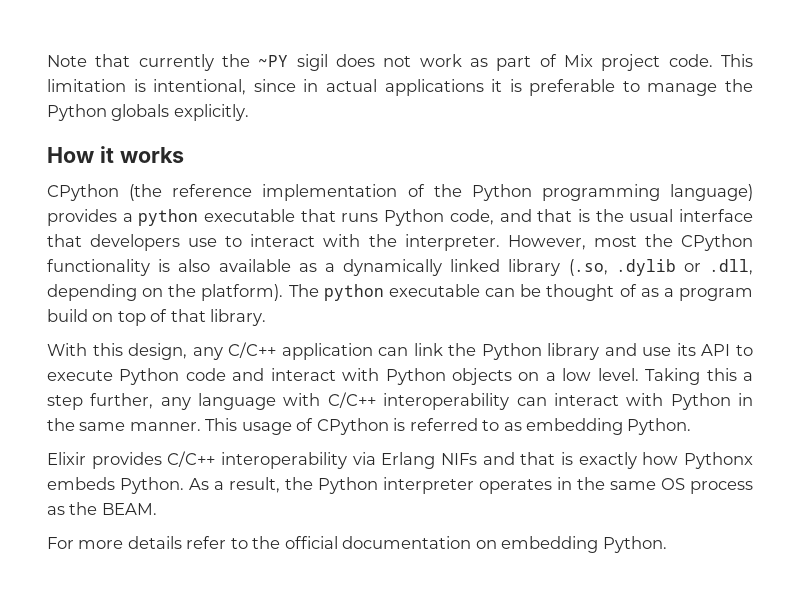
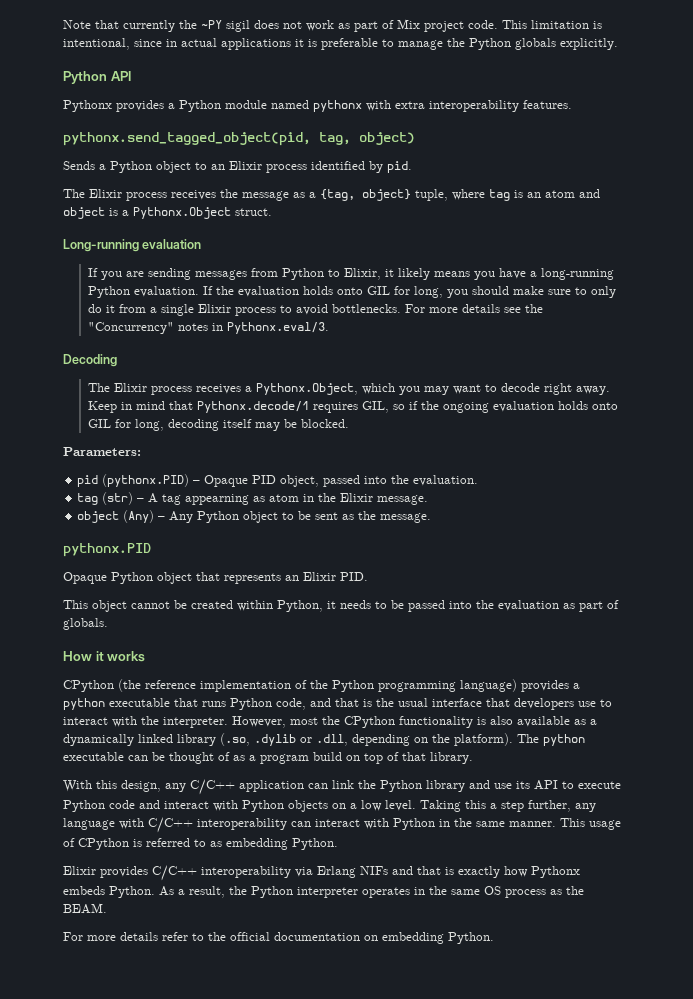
+ Python API
+ Pythonx provides a Python module named pythonx with extra interoperability features.
+ pythonx.send_tagged_object(pid, tag, object)
+ Sends a Python object to an Elixir process identified by pid.
+ The Elixir process receives the message as a {tag, object} tuple, where tag is an atom and object is a Pythonx.Object struct.
+ Long-running evaluation
+ If you are sending messages from Python to Elixir, it likely means you have a long-running Python evaluation. If the evaluation holds onto GIL for long, you should make sure to only do it from a single Elixir process to avoid bottlenecks. For more details see the "Concurrency" notes in Pythonx.eval/3.
+ Decoding
+ The Elixir process receives a Pythonx.Object, which you may want to decode right away. Keep in mind that Pythonx.decode/1 requires GIL, so if the ongoing evaluation holds onto GIL for long, decoding itself may be blocked.
+ Parameters:
+ pid (pythonx.PID) – Opaque PID object, passed into the evaluation.
+ tag (str) – A tag appearning as atom in the Elixir message.
+ object (Any) – Any Python object to be sent as the message.
+ pythonx.PID
+ Opaque Python object that represents an Elixir PID.
+ This object cannot be created within Python, it needs to be passed into the evaluation as part of globals.

